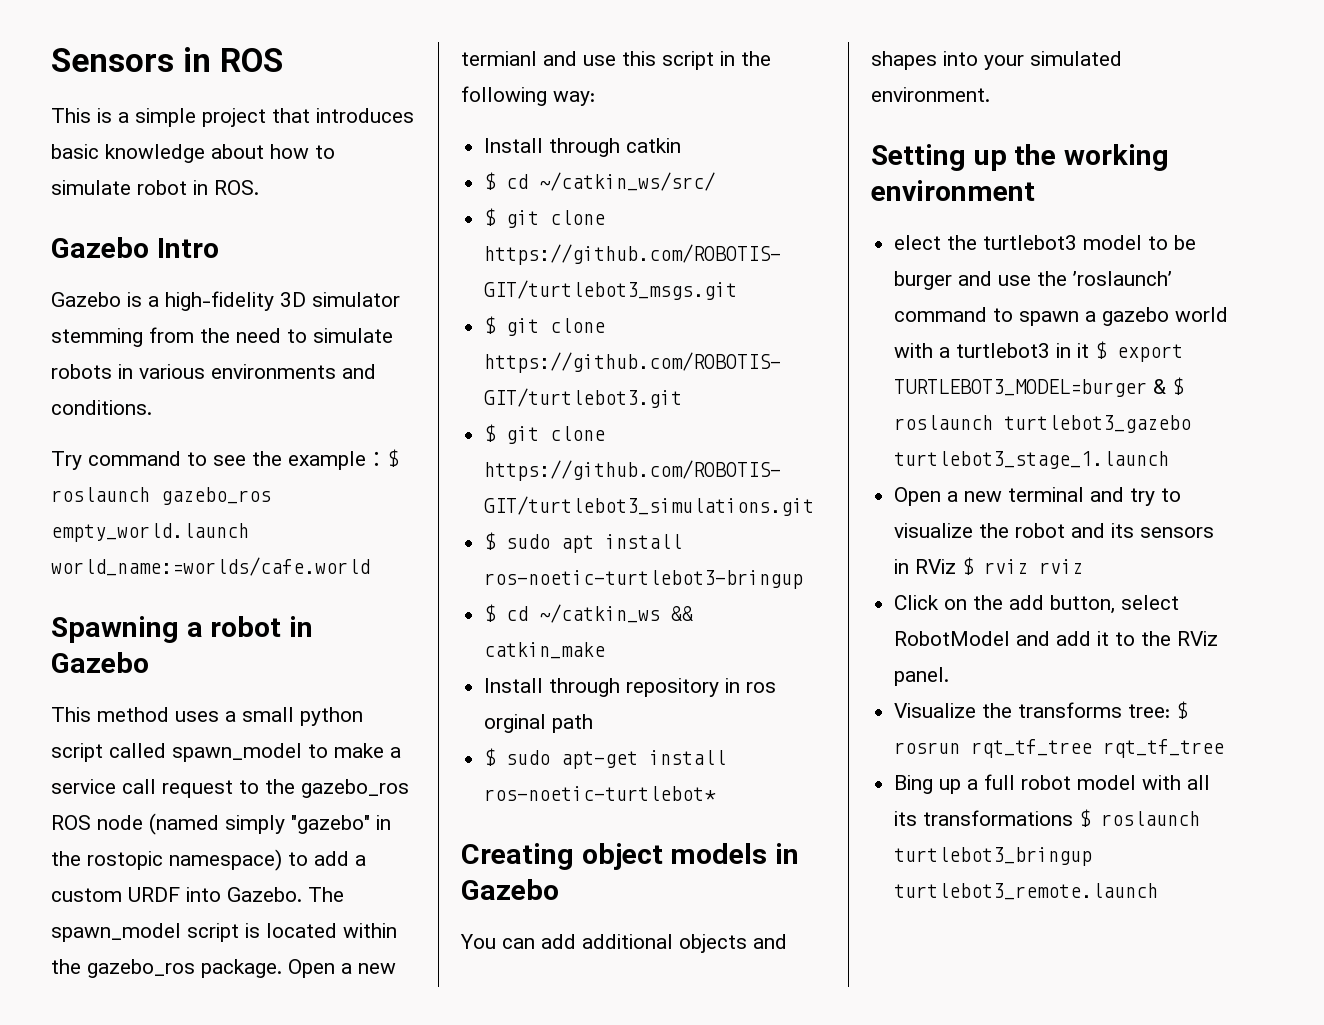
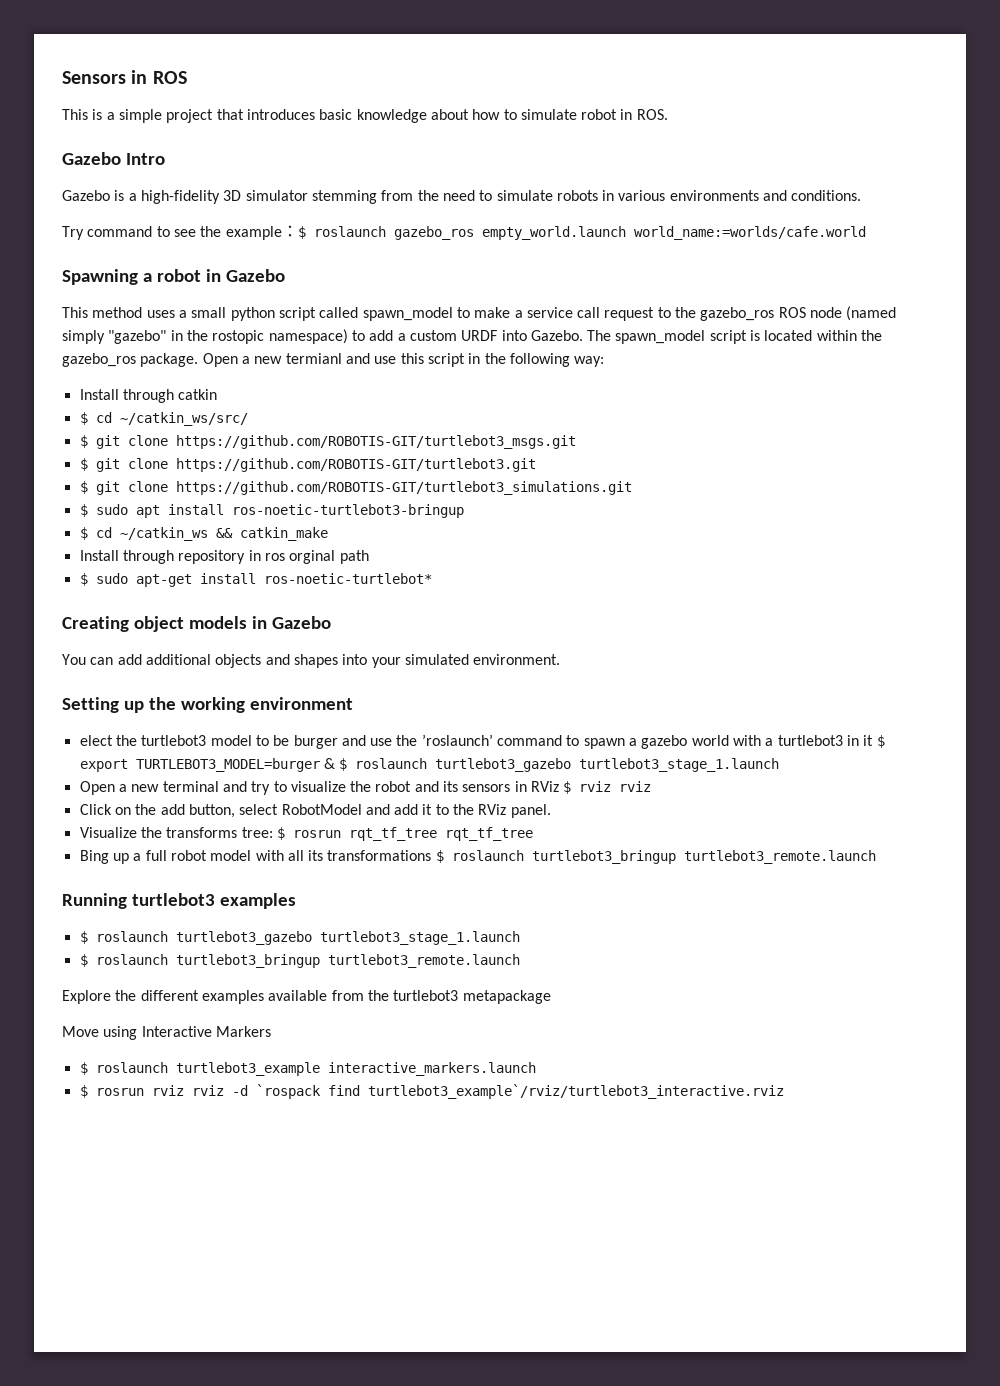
+ Running turtlebot3 examples
+ $ roslaunch turtlebot3_gazebo turtlebot3_stage_1.launch
+ $ roslaunch turtlebot3_bringup turtlebot3_remote.launch
+ Explore the different examples available from the turtlebot3 metapackage
+ Move using Interactive Markers
+ $ roslaunch turtlebot3_example interactive_markers.launch
+ $ rosrun rviz rviz -d `rospack find turtlebot3_example`/rviz/turtlebot3_interactive.rviz

